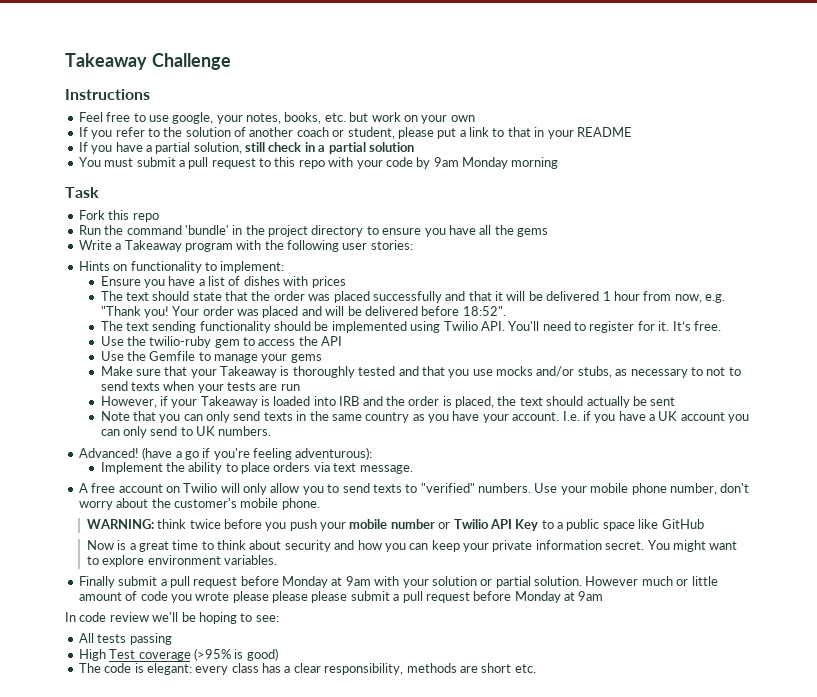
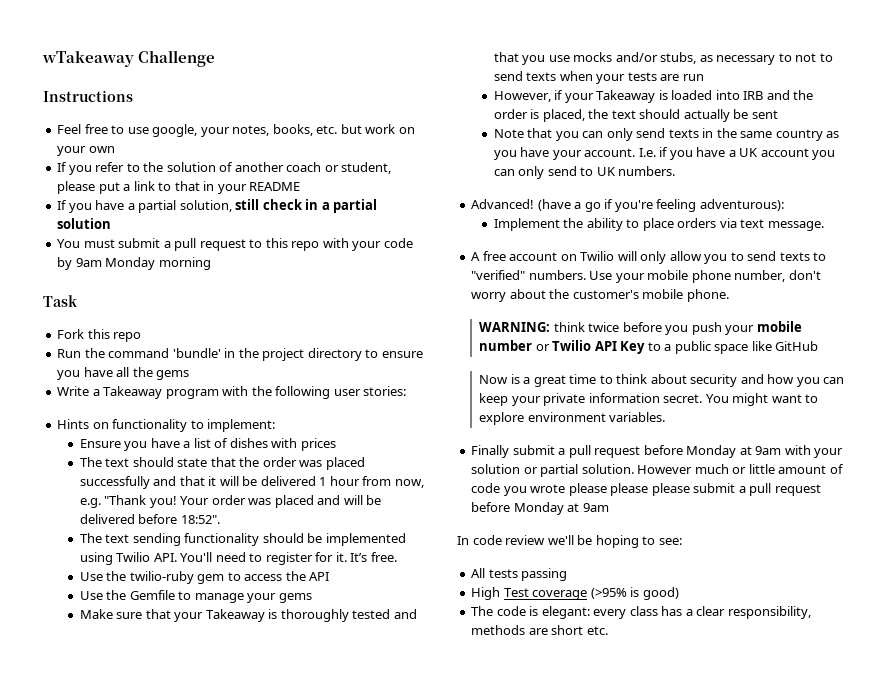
- Takeaway Challenge
+ wTakeaway Challenge

